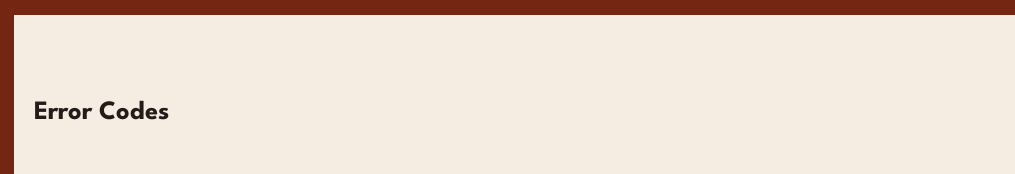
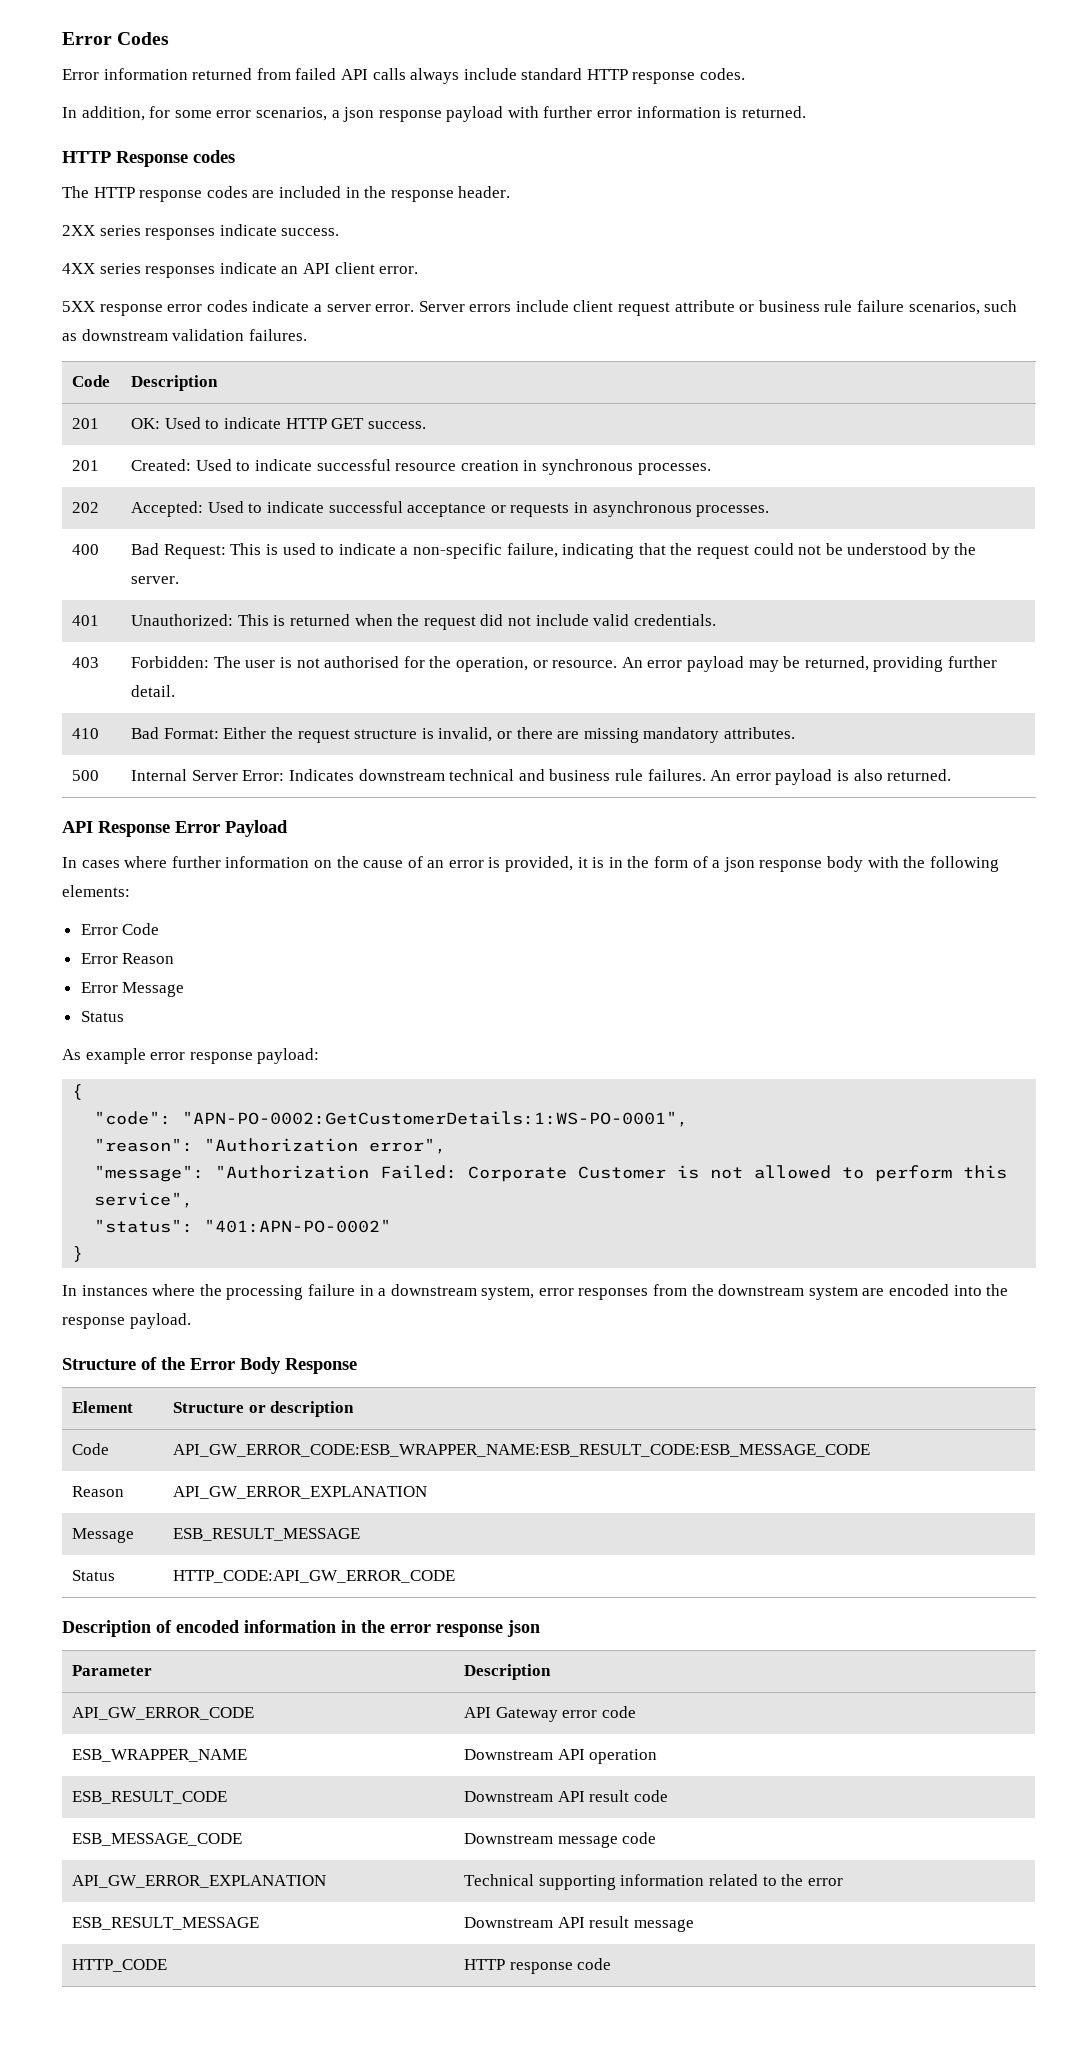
+ Error information returned from failed API calls always include standard HTTP response codes.
+ In addition, for some error scenarios, a json response payload with further error information is returned.
+ HTTP Response codes
+ The HTTP response codes are included in the response header.
+ 2XX series responses indicate success.
+ 4XX series responses indicate an API client error.
+ 5XX response error codes indicate a server error. Server errors include client request attribute or business rule failure scenarios, such as downstream validation failures.
+ Code | Description
+ 201 | OK: Used to indicate HTTP GET success.
+ 201 | Created: Used to indicate successful resource creation in synchronous processes.
+ 202 | Accepted: Used to indicate successful acceptance or requests in asynchronous processes.
+ 400 | Bad Request: This is used to indicate a non-specific failure, indicating that the request could not be understood by the server.
+ 401 | Unauthorized: This is returned when the request did not include valid credentials.
+ 403 | Forbidden: The user is not authorised for the operation, or resource. An error payload may be returned, providing further detail.
+ 410 | Bad Format: Either the request structure is invalid, or there are missing mandatory attributes.
+ 500 | Internal Server Error: Indicates downstream technical and business rule failures. An error payload is also returned.
+ API Response Error Payload
+ In cases where further information on the cause of an error is provided, it is in the form of a json response body with the following elements:
+ Error Code
+ Error Reason
+ Error Message
+ Status
+ As example error response payload:
+ {
+ "code": "APN-PO-0002:GetCustomerDetails:1:WS-PO-0001",
+ "reason": "Authorization error",
+ "message": "Authorization Failed: Corporate Customer is not allowed to perform this service",
+ "status": "401:APN-PO-0002"
+ }
+ In instances where the processing failure in a downstream system, error responses from the downstream system are encoded into the response payload.
+ Structure of the Error Body Response
+ Element | Structure or description
+ Code | API_GW_ERROR_CODE:ESB_WRAPPER_NAME:ESB_RESULT_CODE:ESB_MESSAGE_CODE
+ Reason | API_GW_ERROR_EXPLANATION
+ Message | ESB_RESULT_MESSAGE
+ Status | HTTP_CODE:API_GW_ERROR_CODE
+ Description of encoded information in the error response json
+ Parameter | Description
+ API_GW_ERROR_CODE | API Gateway error code
+ ESB_WRAPPER_NAME | Downstream API operation
+ ESB_RESULT_CODE | Downstream API result code
+ ESB_MESSAGE_CODE | Downstream message code
+ API_GW_ERROR_EXPLANATION | Technical supporting information related to the error
+ ESB_RESULT_MESSAGE | Downstream API result message
+ HTTP_CODE | HTTP response code

